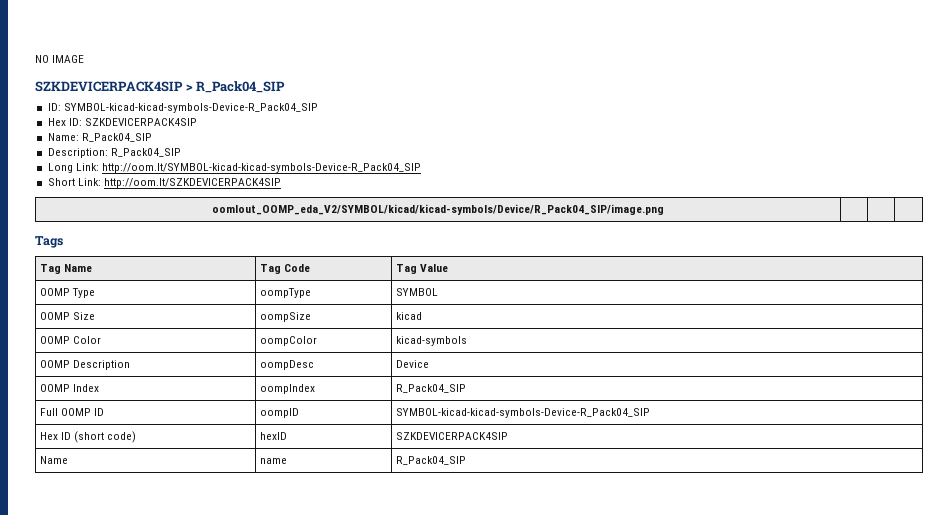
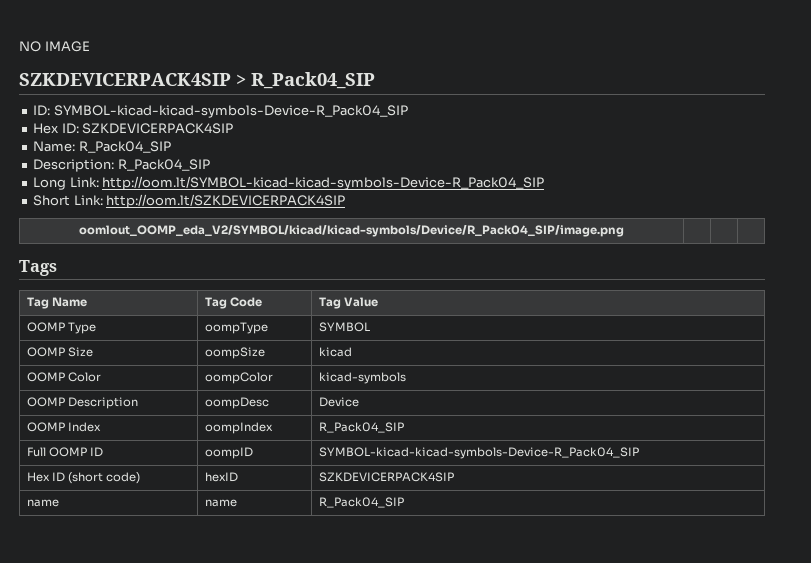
- Name | name | R_Pack04_SIP
+ name | name | R_Pack04_SIP

